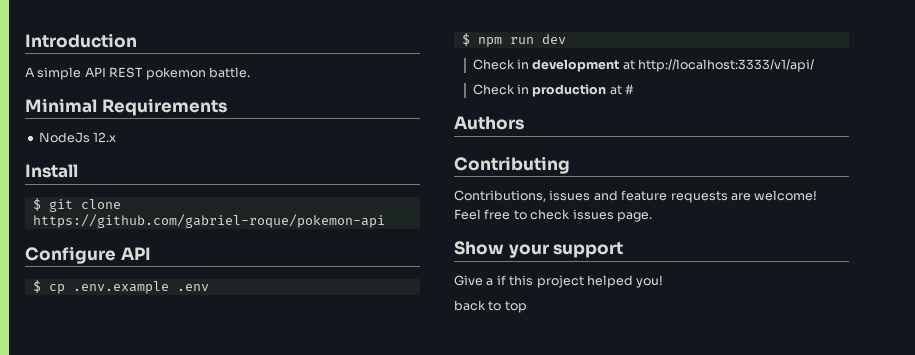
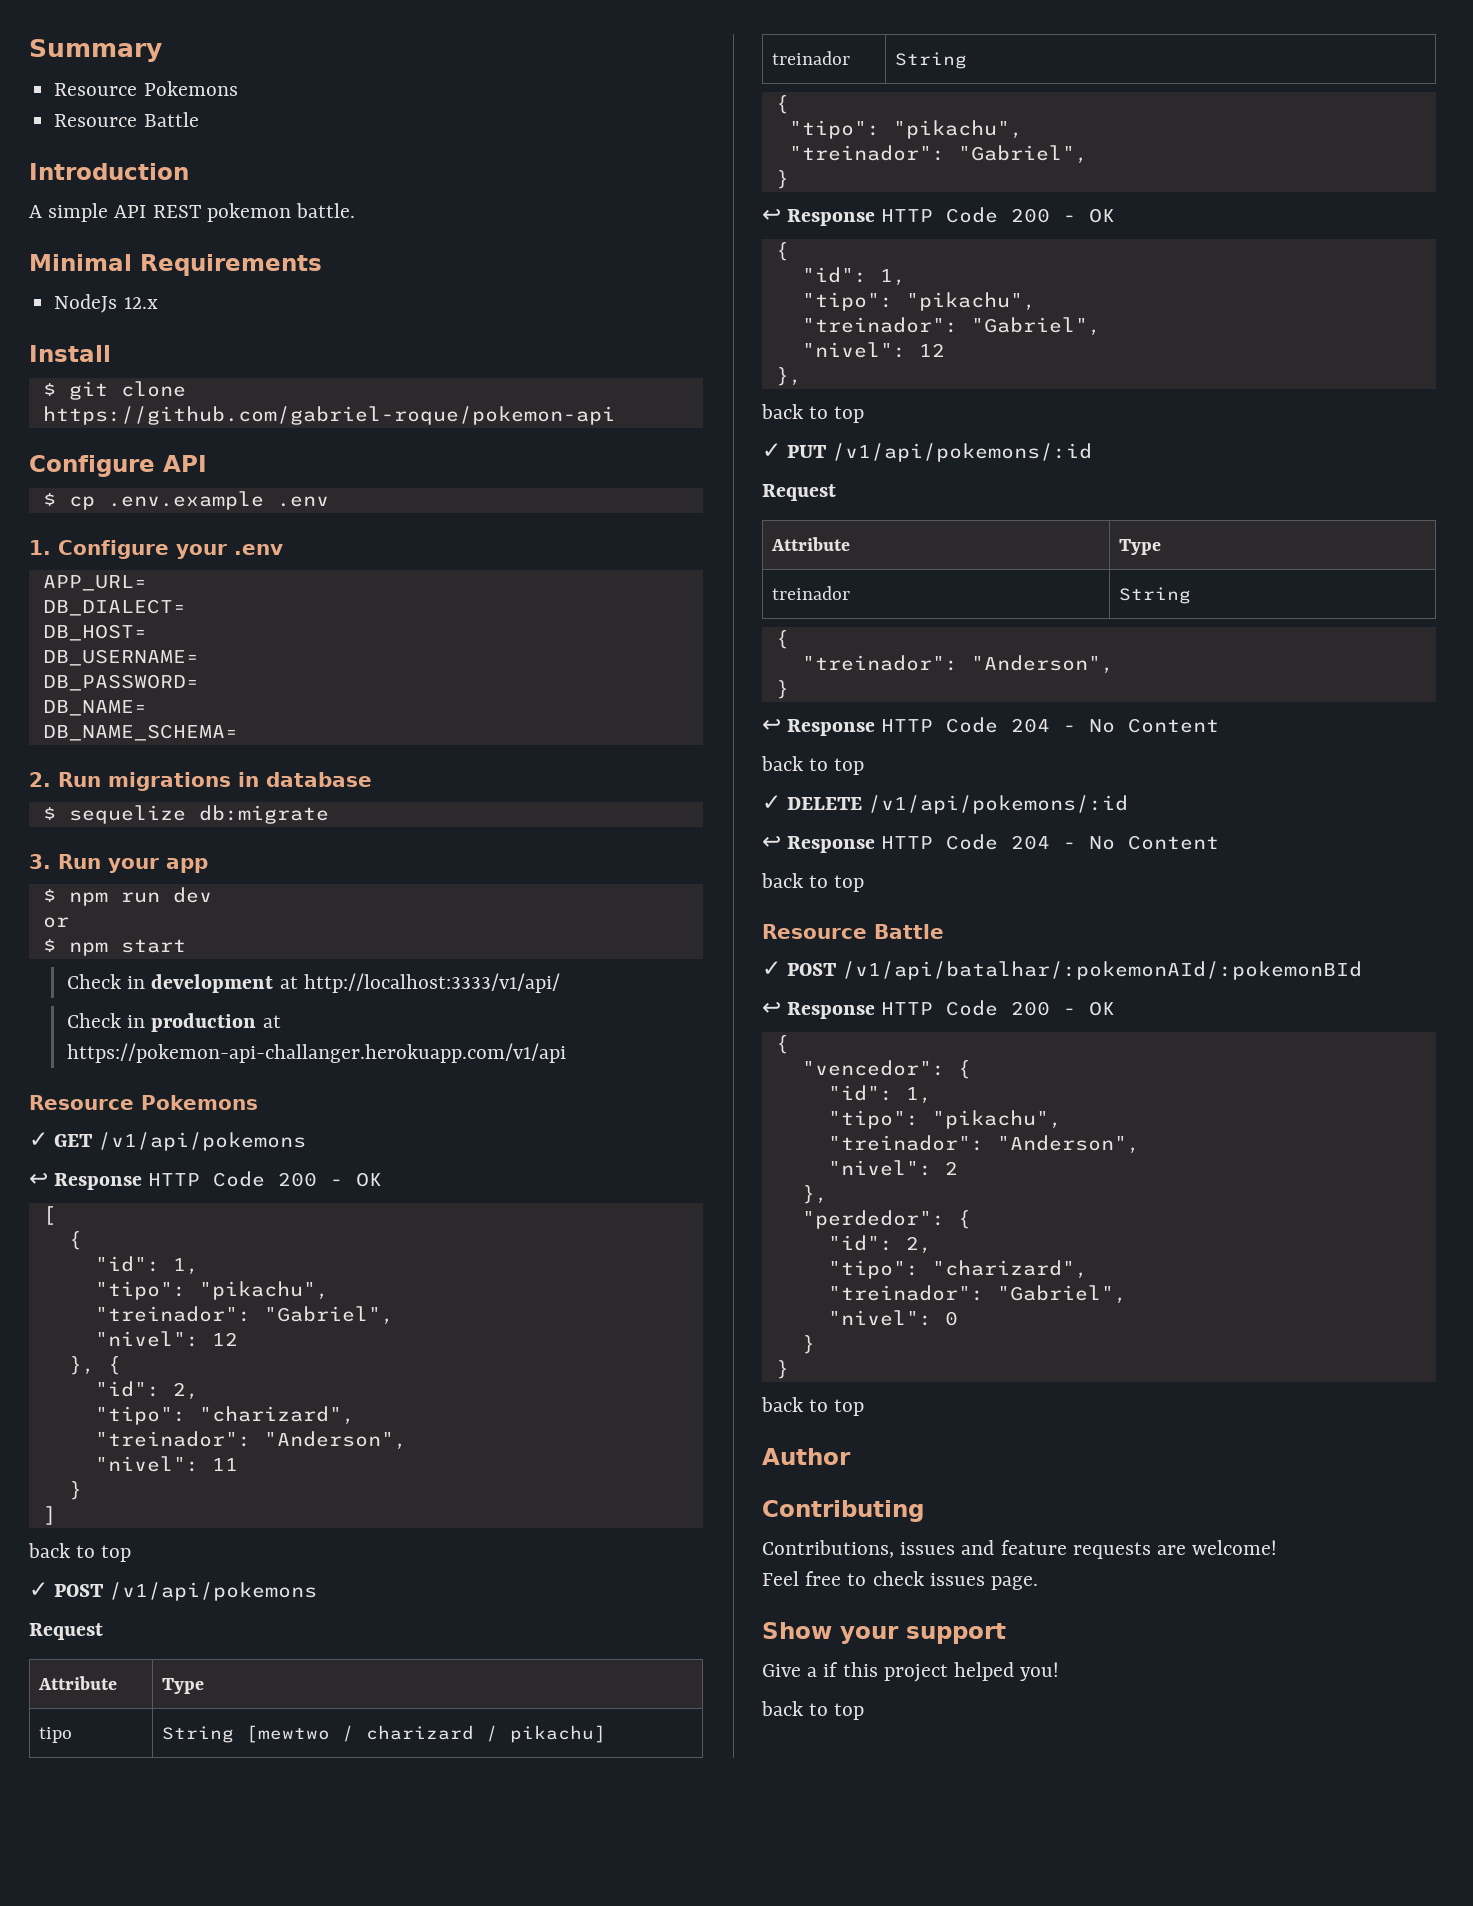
+ Summary
+ Resource Pokemons
+ Resource Battle
+ 1. Configure your .env
+ APP_URL=
+ DB_DIALECT=
+ DB_HOST=
+ DB_USERNAME=
+ DB_PASSWORD=
+ DB_NAME=
+ DB_NAME_SCHEMA=
+ 2. Run migrations in database
+ $ sequelize db:migrate
+ 3. Run your app
+ or
+ $ npm start
- Check in production at #
- Authors
+ Check in production at https://pokemon-api-challanger.herokuapp.com/v1/api
+ Resource Pokemons
+ ✓ GET /v1/api/pokemons
+ ↩ Response HTTP Code 200 - OK
+ [
+ {
+ "id": 1,
+ "tipo": "pikachu",
+ "treinador": "Gabriel",
+ "nivel": 12
+ }, {
+ "id": 2,
+ "tipo": "charizard",
+ "treinador": "Anderson",
+ "nivel": 11
+ }
+ ]
+ back to top
+ ✓ POST /v1/api/pokemons
+ Request
+ Attribute | Type
+ tipo | String [mewtwo / charizard / pikachu]
+ treinador | String
+ {
+ "tipo": "pikachu",
+ "treinador": "Gabriel",
+ }
+ ↩ Response HTTP Code 200 - OK
+ {
+ "id": 1,
+ "tipo": "pikachu",
+ "treinador": "Gabriel",
+ "nivel": 12
+ },
+ back to top
+ ✓ PUT /v1/api/pokemons/:id
+ Request
+ Attribute | Type
+ treinador | String
+ {
+ "treinador": "Anderson",
+ }
+ ↩ Response HTTP Code 204 - No Content
+ back to top
+ ✓ DELETE /v1/api/pokemons/:id
+ ↩ Response HTTP Code 204 - No Content
+ back to top
+ Resource Battle
+ ✓ POST /v1/api/batalhar/:pokemonAId/:pokemonBId
+ ↩ Response HTTP Code 200 - OK
+ {
+ "vencedor": {
+ "id": 1,
+ "tipo": "pikachu",
+ "treinador": "Anderson",
+ "nivel": 2
+ },
+ "perdedor": {
+ "id": 2,
+ "tipo": "charizard",
+ "treinador": "Gabriel",
+ "nivel": 0
+ }
+ }
+ back to top
+ Author

